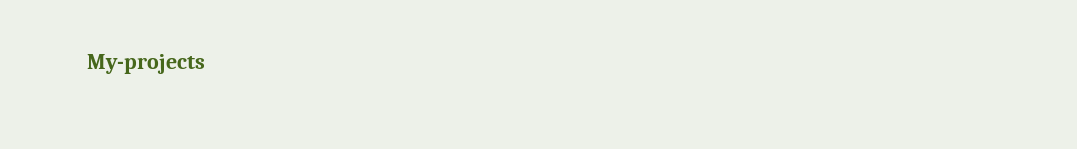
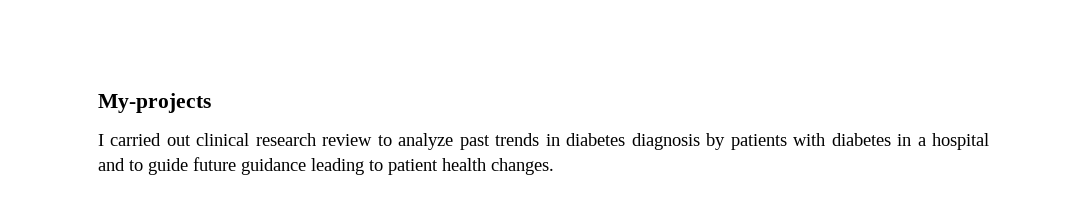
+ I carried out clinical research review to analyze past trends in diabetes diagnosis by patients with diabetes in a hospital and to guide future guidance leading to patient health changes.

